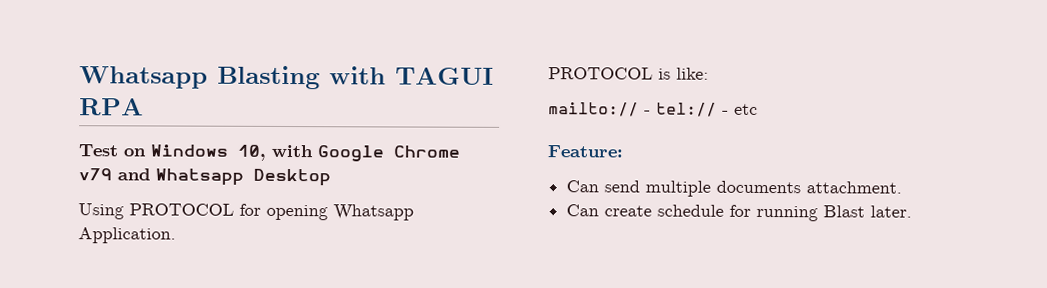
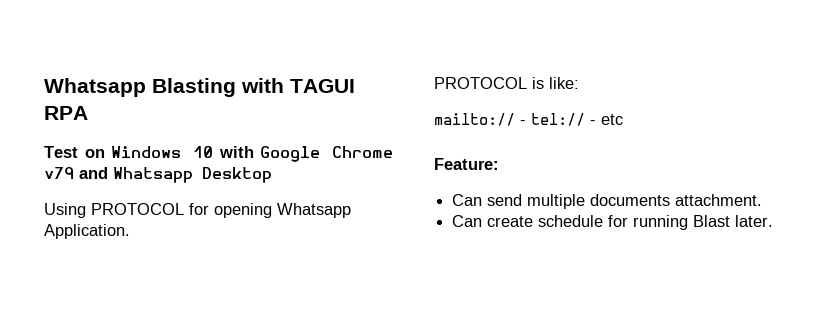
- Test on Windows 10, with Google Chrome v79 and Whatsapp Desktop
+ Test on Windows 10 with Google Chrome v79 and Whatsapp Desktop

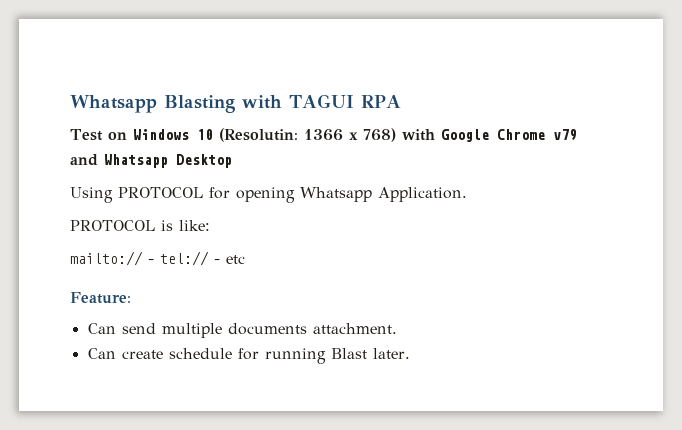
- Test on Windows 10 with Google Chrome v79 and Whatsapp Desktop
+ Test on Windows 10 (Resolutin: 1366 x 768) with Google Chrome v79 and Whatsapp Desktop

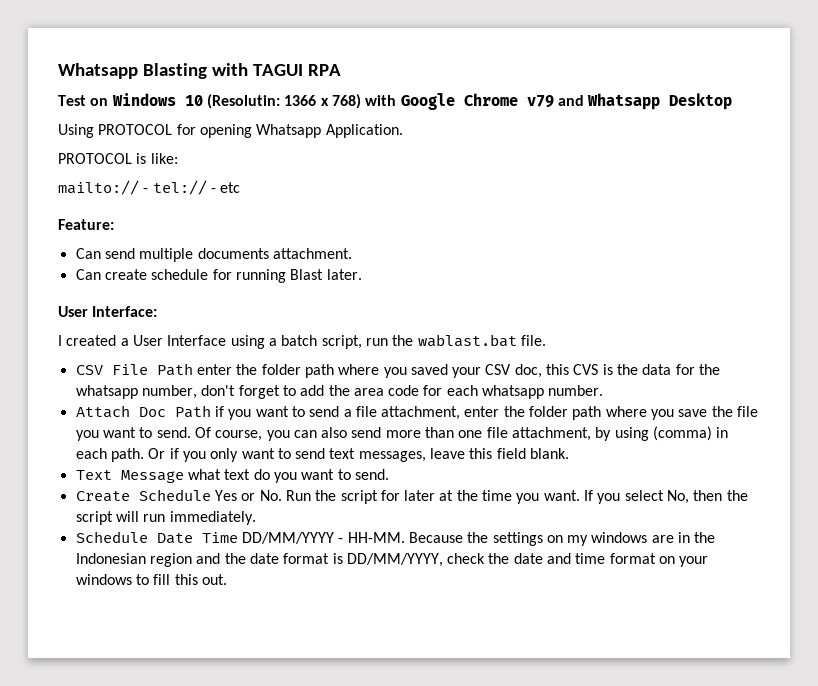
+ User Interface:
+ I created a User Interface using a batch script, run the wablast.bat file.
+ CSV File Path enter the folder path where you saved your CSV doc, this CVS is the data for the whatsapp number, don't forget to add the area code for each whatsapp number.
+ Attach Doc Path if you want to send a file attachment, enter the folder path where you save the file you want to send. Of course, you can also send more than one file attachment, by using (comma) in each path. Or if you only want to send text messages, leave this field blank.
+ Text Message what text do you want to send.
+ Create Schedule Yes or No. Run the script for later at the time you want. If you select No, then the script will run immediately.
+ Schedule Date Time DD/MM/YYYY - HH-MM. Because the settings on my windows are in the Indonesian region and the date format is DD/MM/YYYY, check the date and time format on your windows to fill this out.

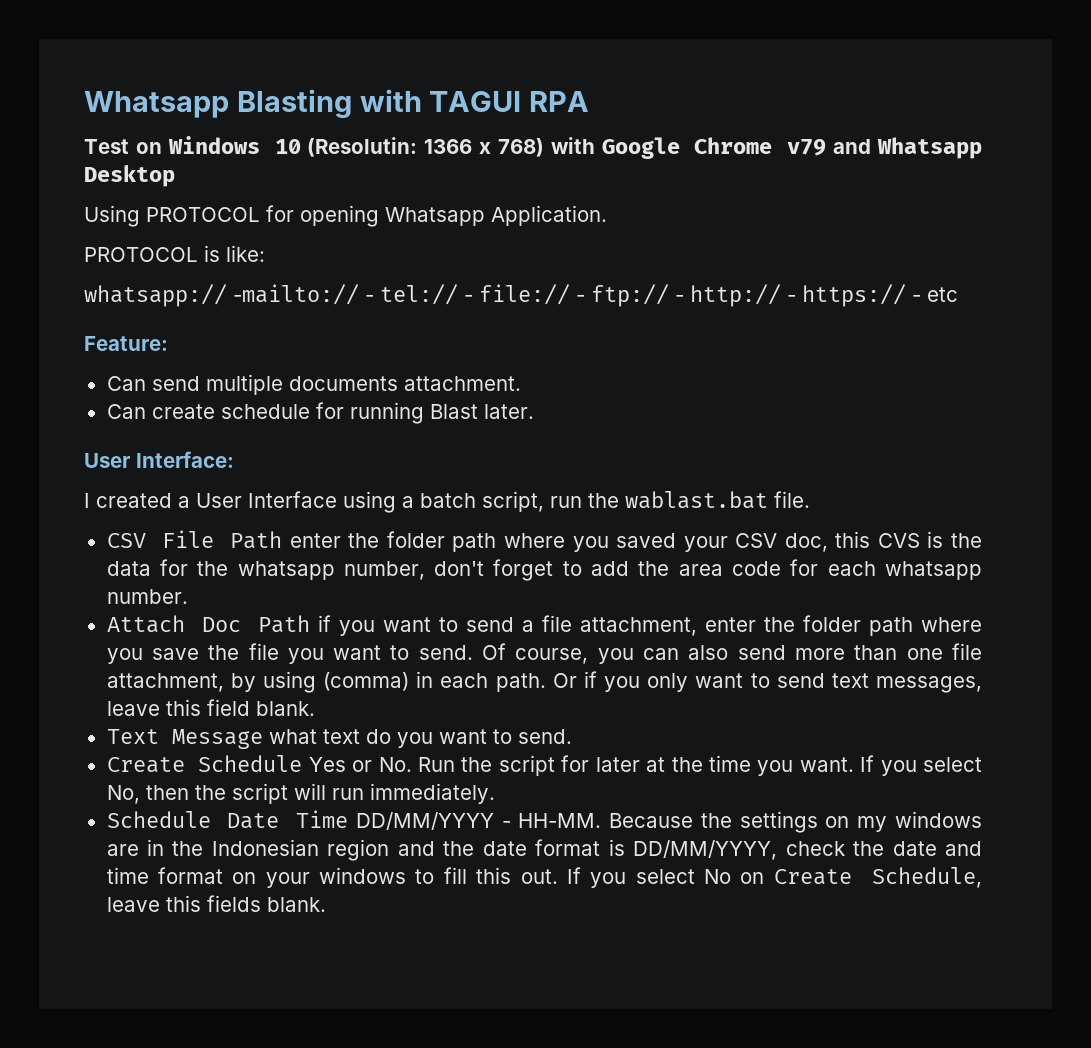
- mailto:// - tel:// - etc
+ whatsapp:// -mailto:// - tel:// - file:// - ftp:// - http:// - https:// - etc
+ If you select No on Create Schedule, leave this fields blank.

